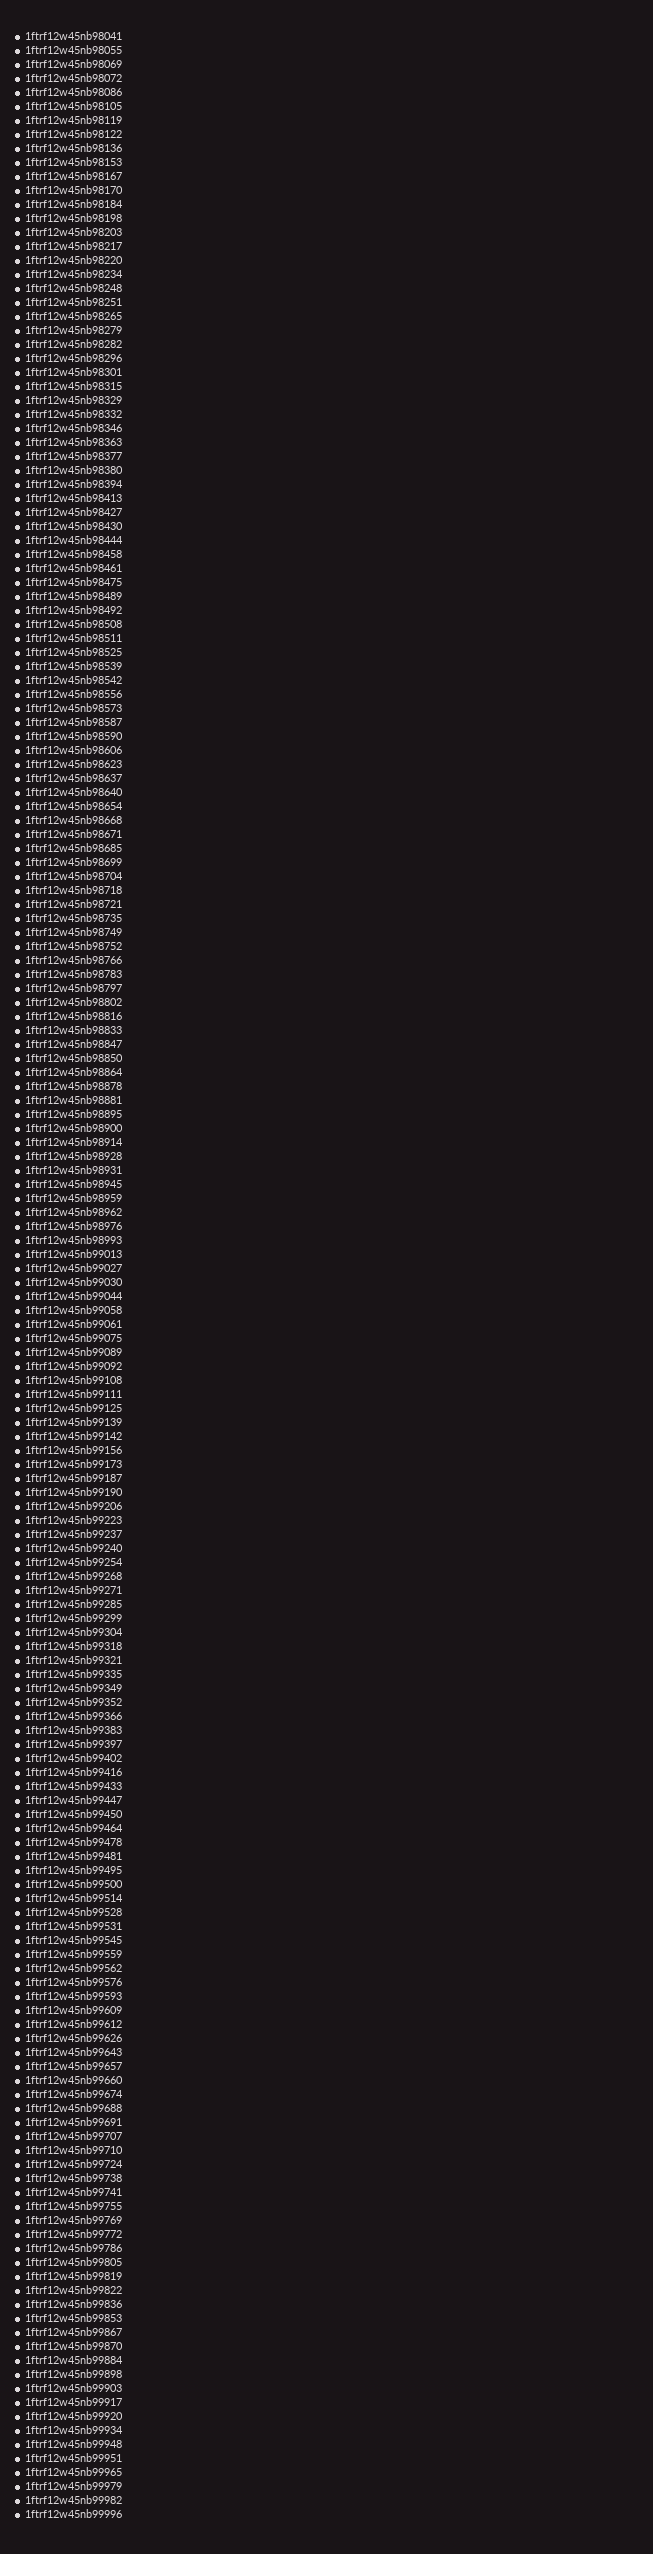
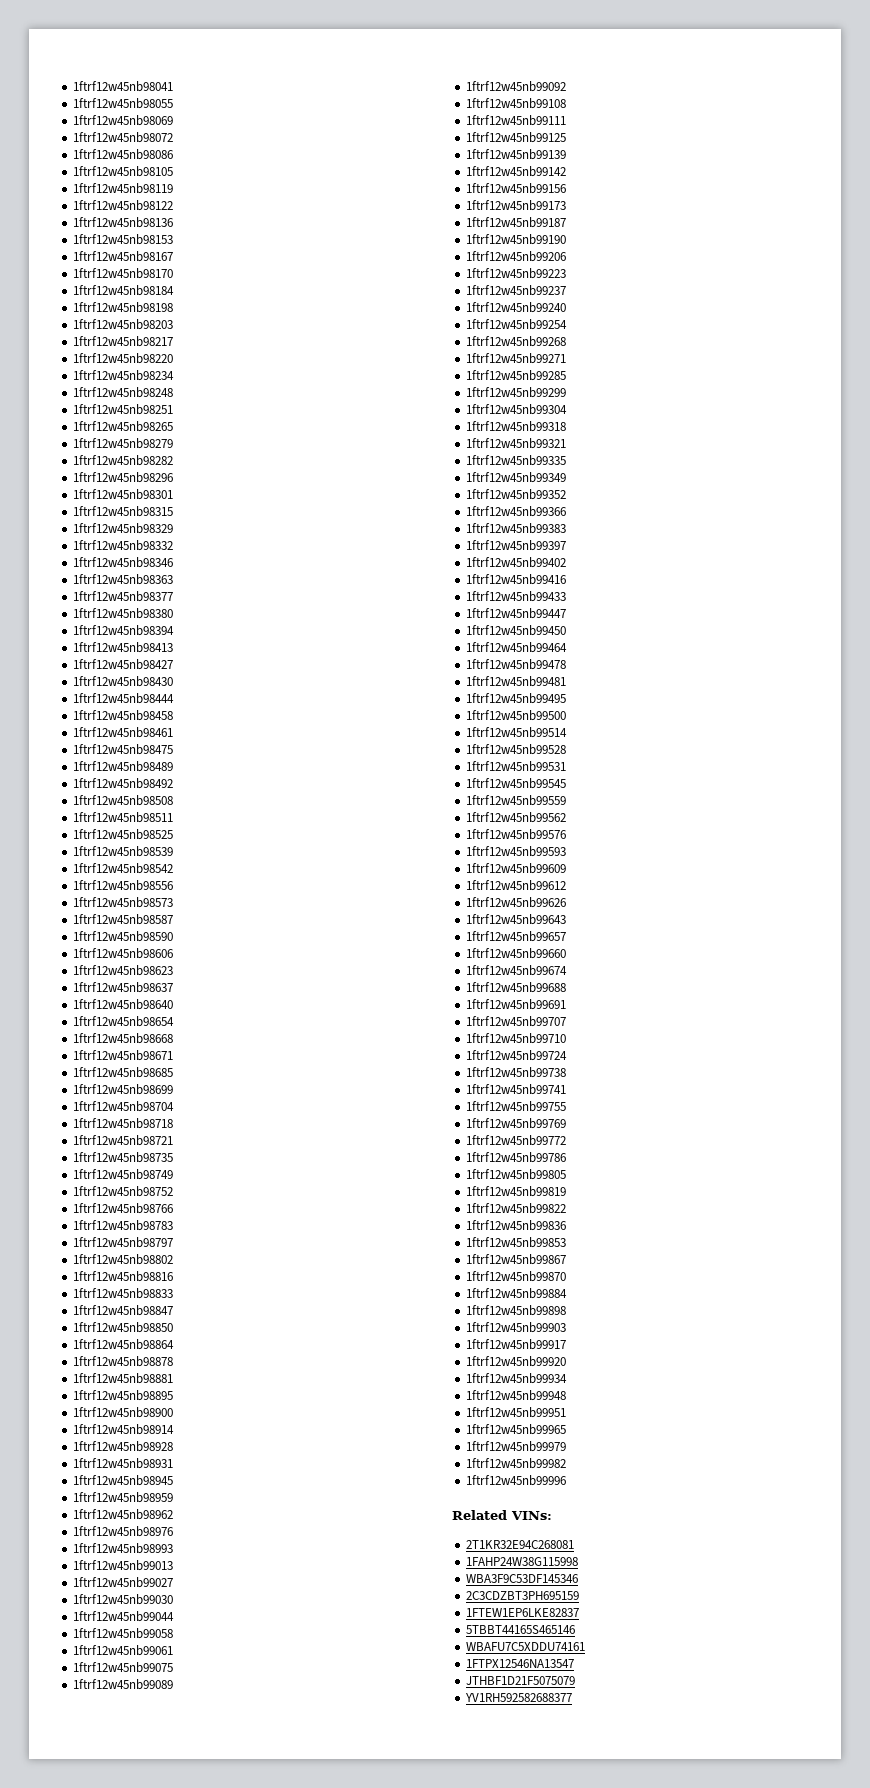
+ Related VINs:
+ 2T1KR32E94C268081
+ 1FAHP24W38G115998
+ WBA3F9C53DF145346
+ 2C3CDZBT3PH695159
+ 1FTEW1EP6LKE82837
+ 5TBBT44165S465146
+ WBAFU7C5XDDU74161
+ 1FTPX12546NA13547
+ JTHBF1D21F5075079
+ YV1RH592582688377

